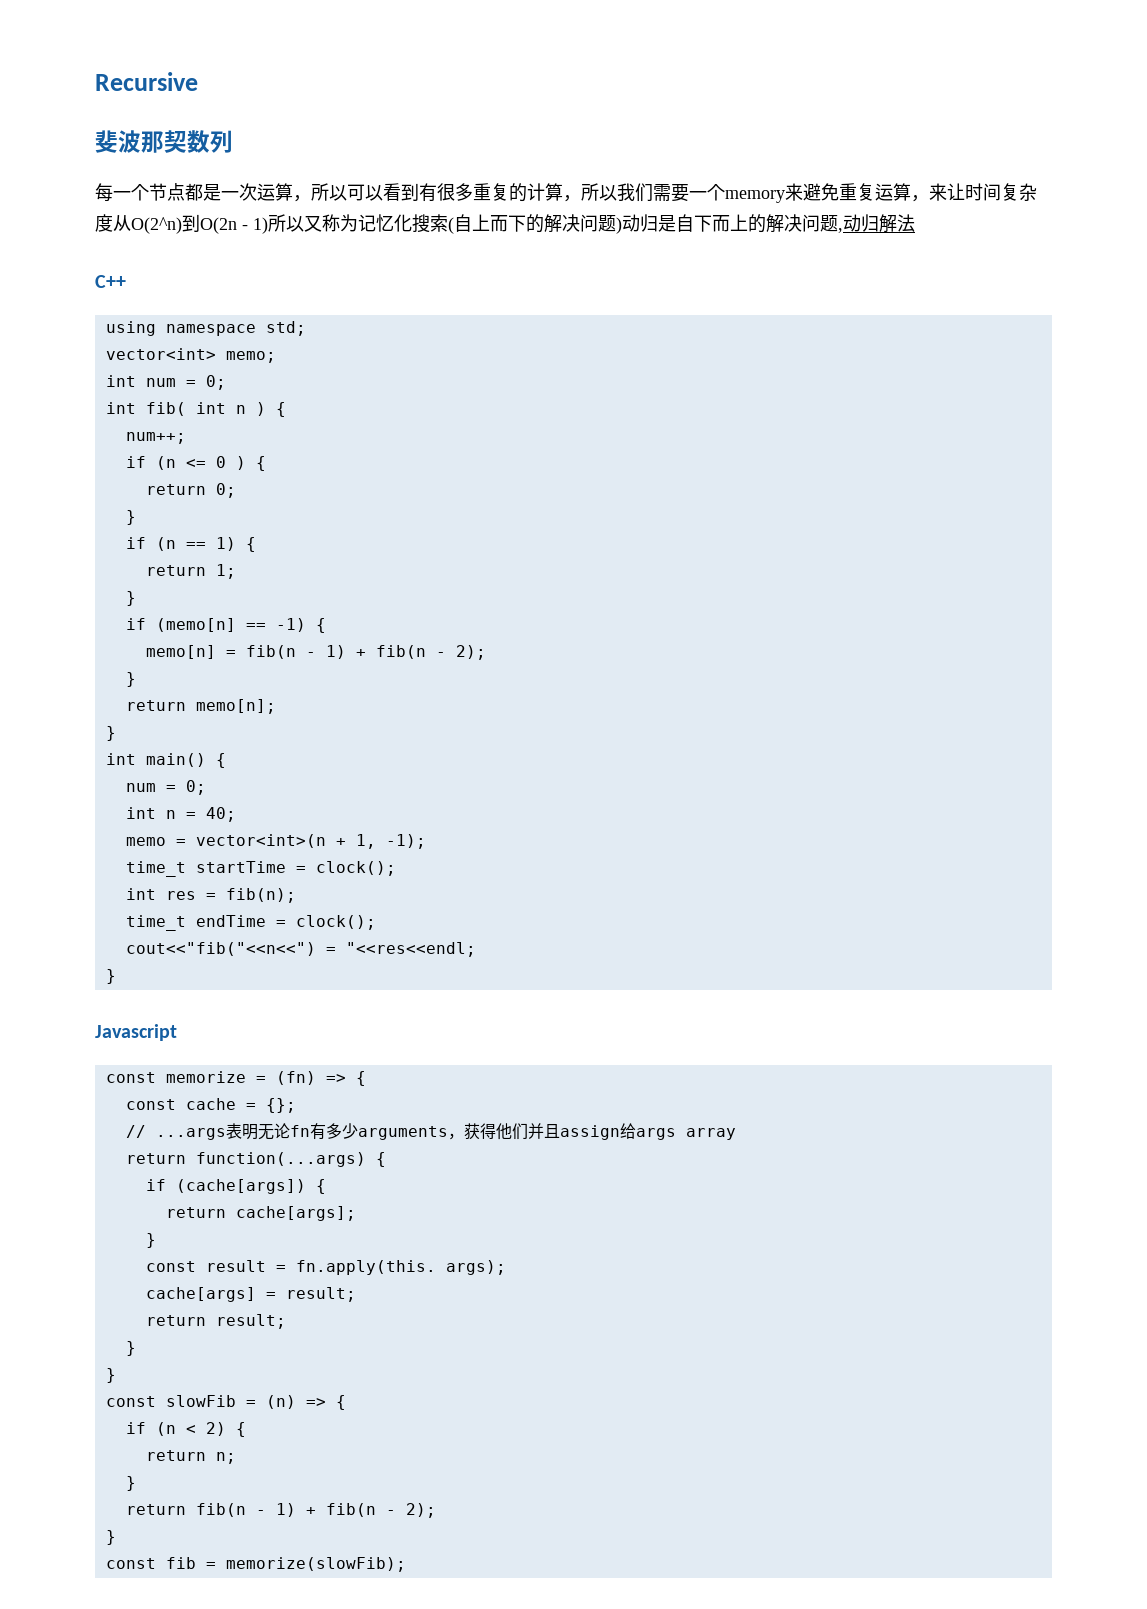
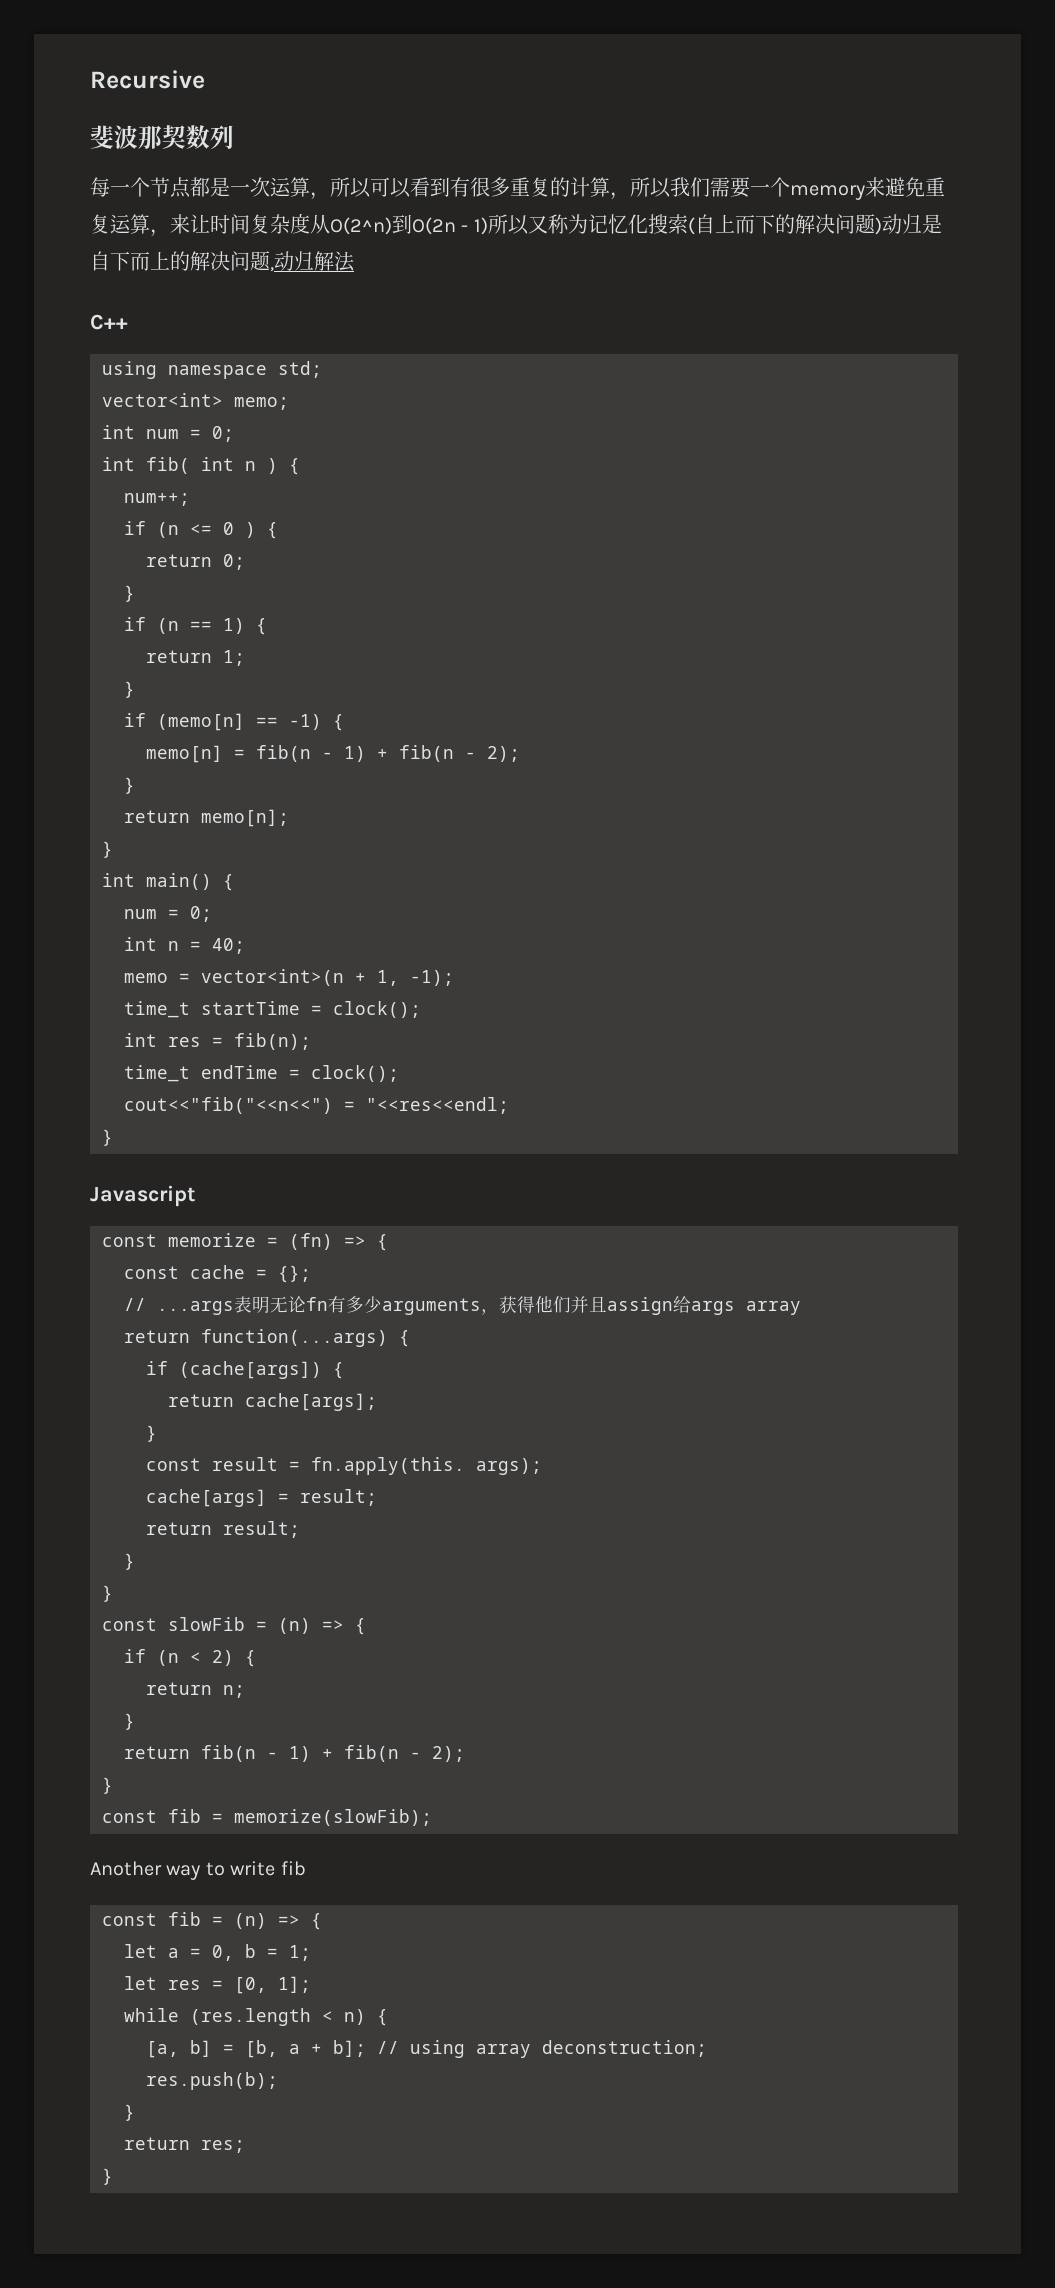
+ Another way to write fib
+ const fib = (n) => {
+ let a = 0, b = 1;
+ let res = [0, 1];
+ while (res.length < n) {
+ [a, b] = [b, a + b]; // using array deconstruction;
+ res.push(b);
+ }
+ return res;
+ }

